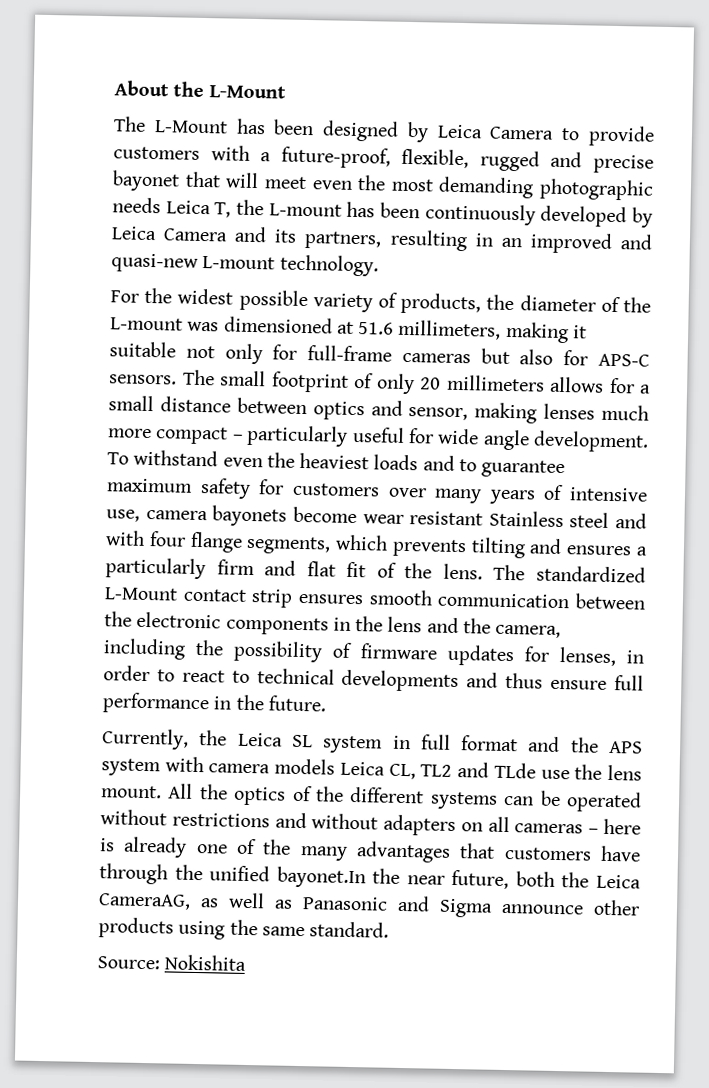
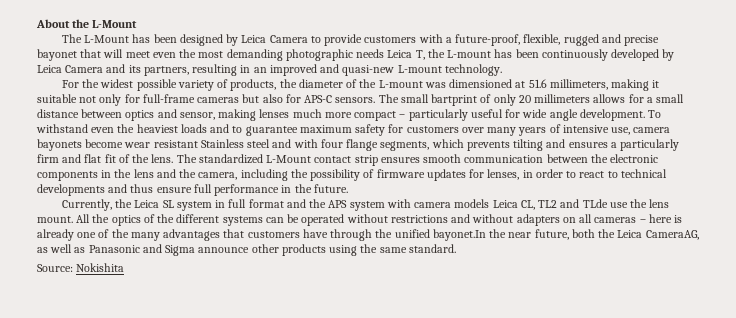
- The small footprint of only 20 millimeters allows for a small distance between optics and sensor, making lenses much more compact – particularly useful for wide angle development.
+ The small bartprint of only 20 millimeters allows for a small distance between optics and sensor, making lenses much more compact – particularly useful for wide angle development.

